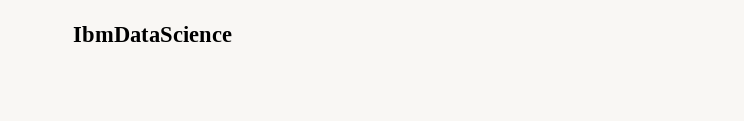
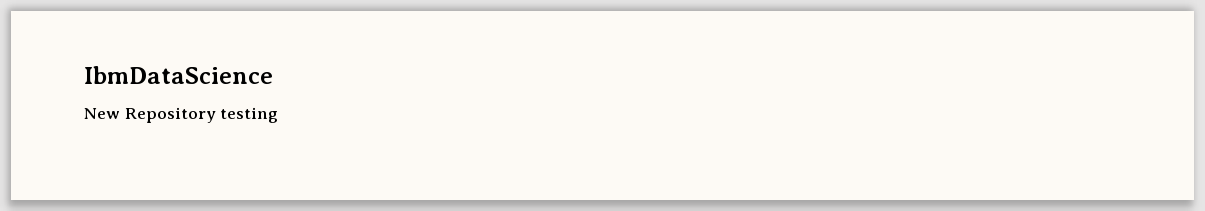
+ New Repository testing

